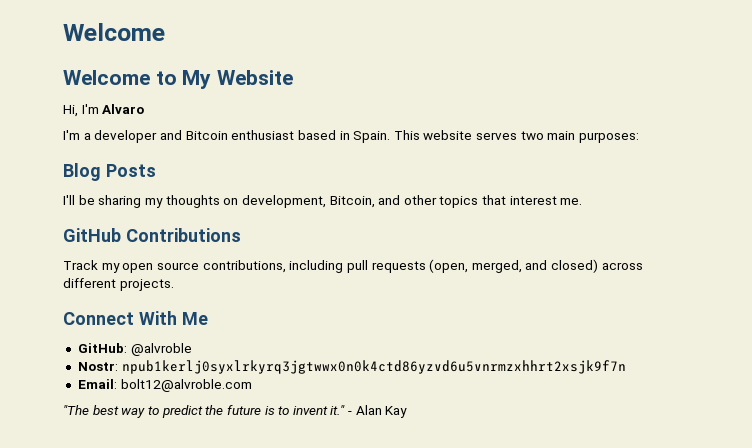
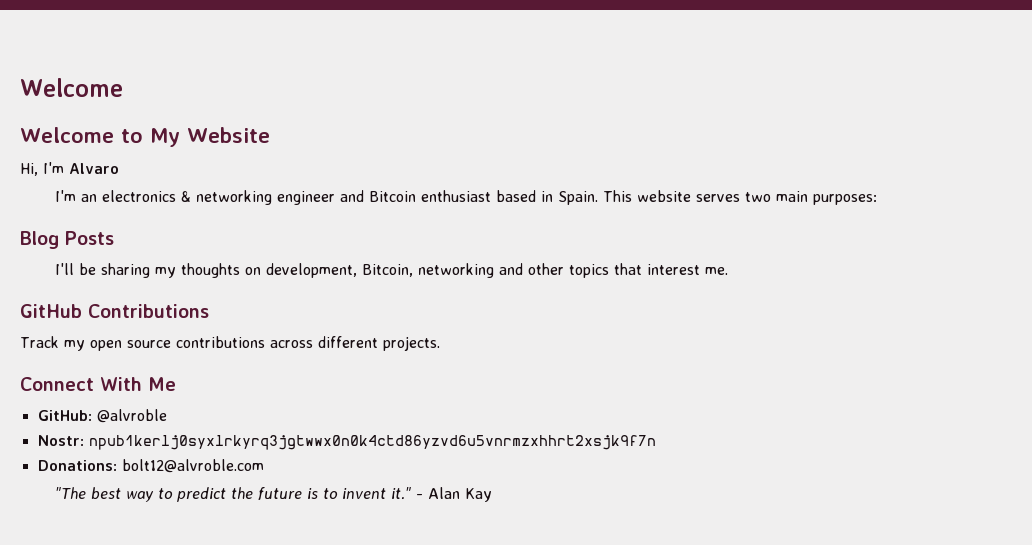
- I'm a developer and Bitcoin enthusiast based in Spain.
+ I'm an electronics & networking engineer and Bitcoin enthusiast based in Spain.
- I'll be sharing my thoughts on development, Bitcoin, and other topics that interest me.
+ I'll be sharing my thoughts on development, Bitcoin, networking and other topics that interest me.
- Track my open source contributions, including pull requests (open, merged, and closed) across different projects.
+ Track my open source contributions across different projects.
- Email: bolt12@alvroble.com
+ Donations: bolt12@alvroble.com

